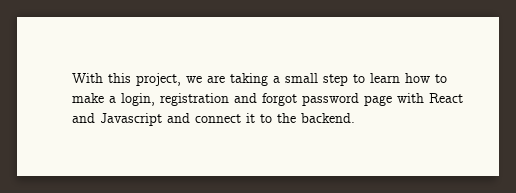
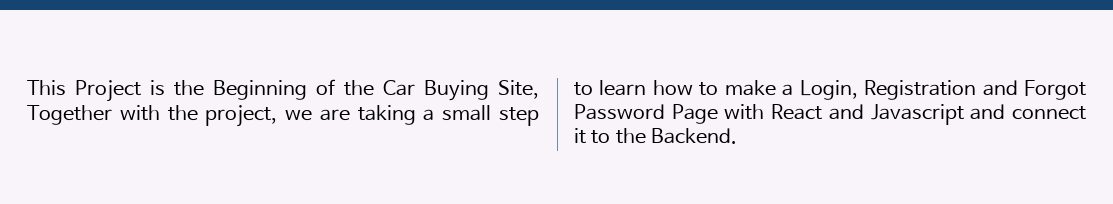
- With this project, we are taking a small step to learn how to make a login, registration and forgot password page with React and Javascript and connect it to the backend.
+ This Project is the Beginning of the Car Buying Site, Together with the project, we are taking a small step to learn how to make a Login, Registration and Forgot Password Page with React and Javascript and connect it to the Backend.

